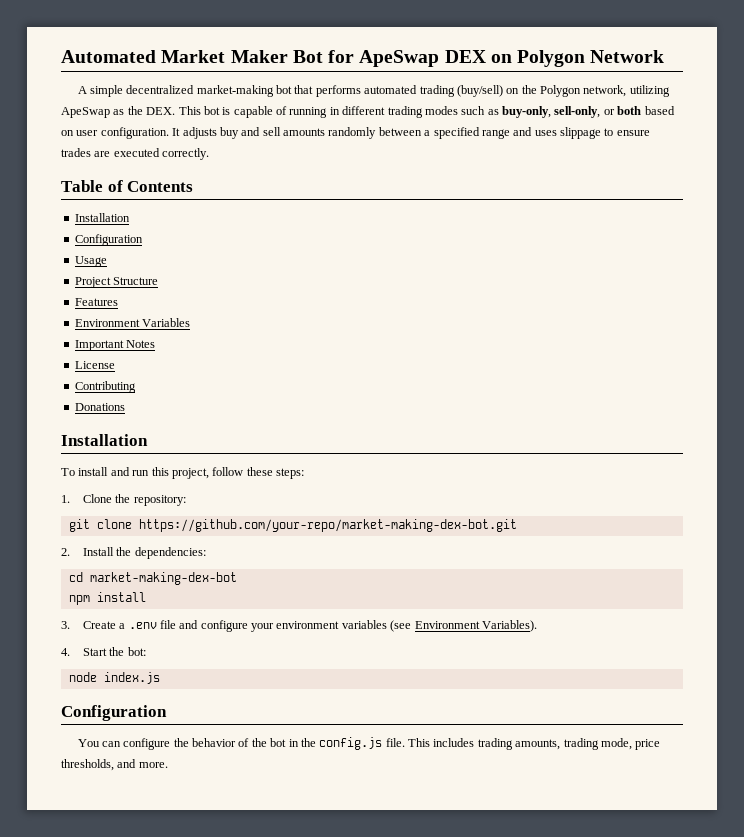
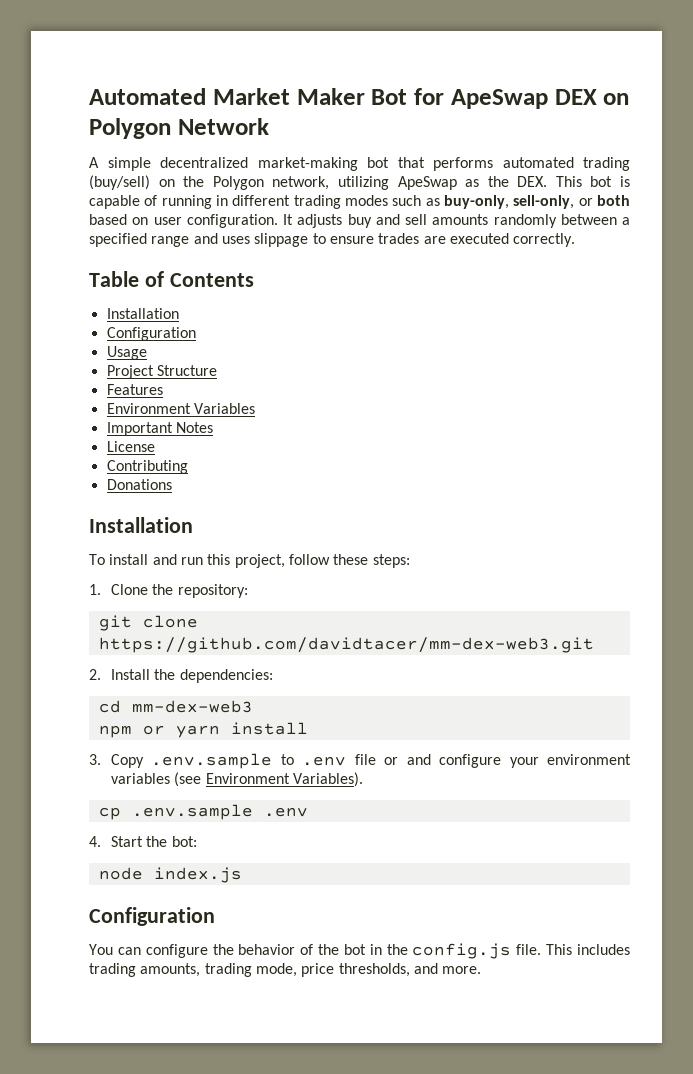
- git clone https://github.com/your-repo/market-making-dex-bot.git
+ git clone https://github.com/davidtacer/mm-dex-web3.git
- cd market-making-dex-bot
+ cd mm-dex-web3
- npm install
+ npm or yarn install
- 3. Create a .env file and configure your environment variables (see Environment Variables).
+ 3. Copy .env.sample to .env file or and configure your environment variables (see Environment Variables).
+ cp .env.sample .env

